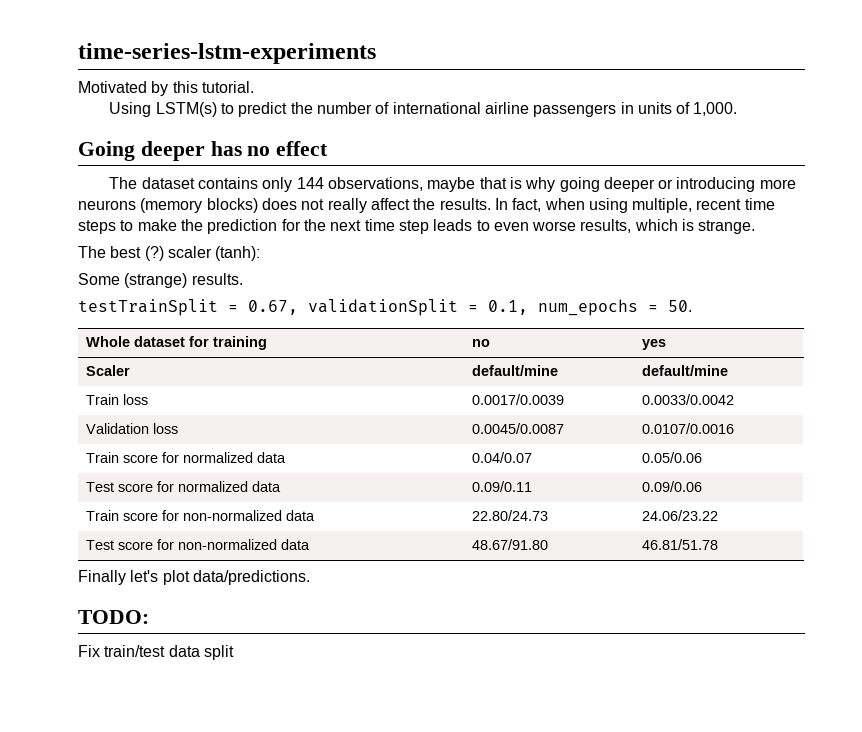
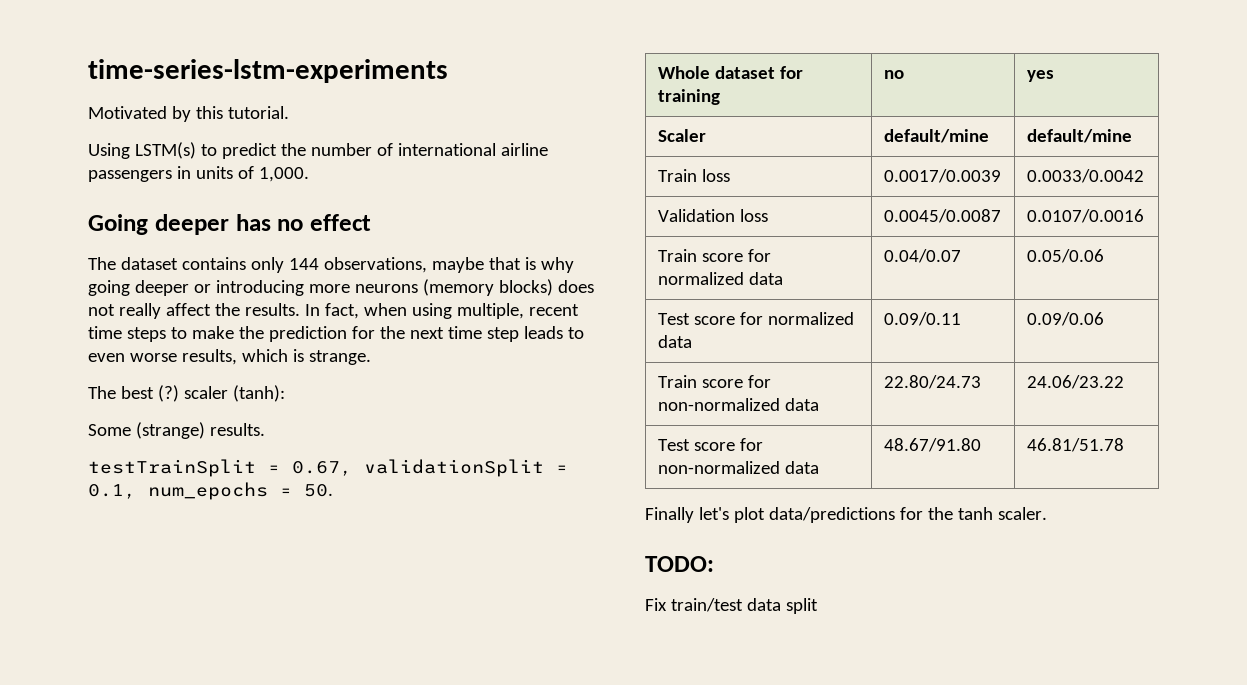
- Finally let's plot data/predictions.
+ Finally let's plot data/predictions for the tanh scaler.

